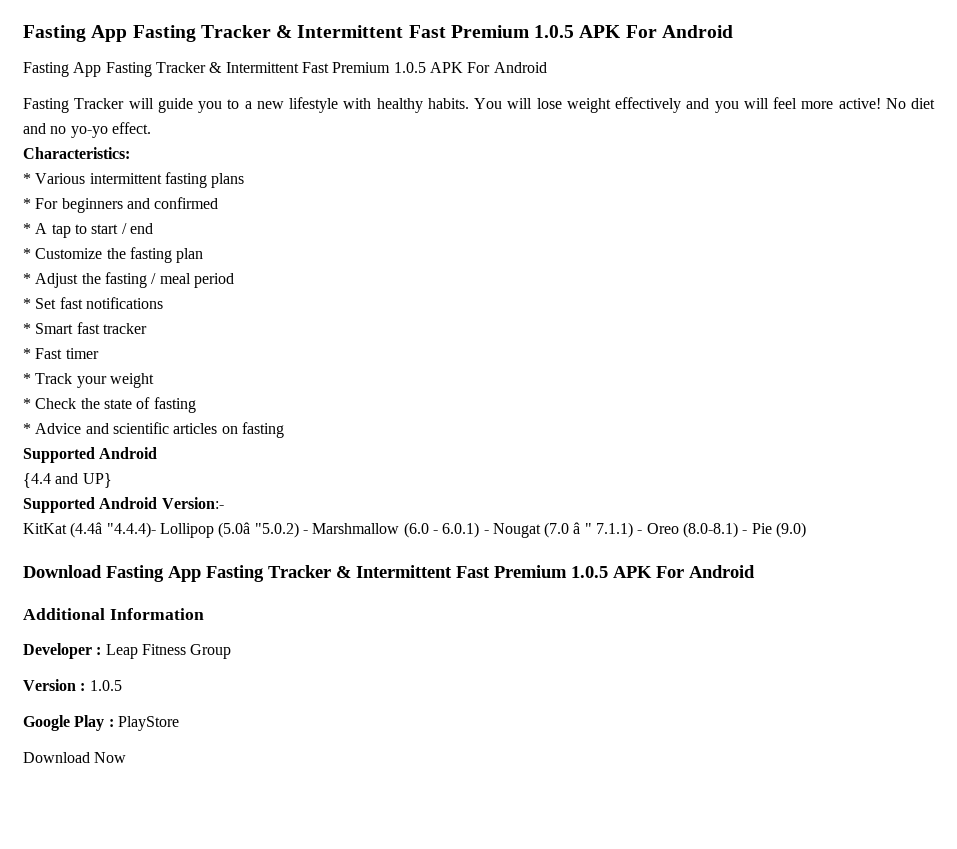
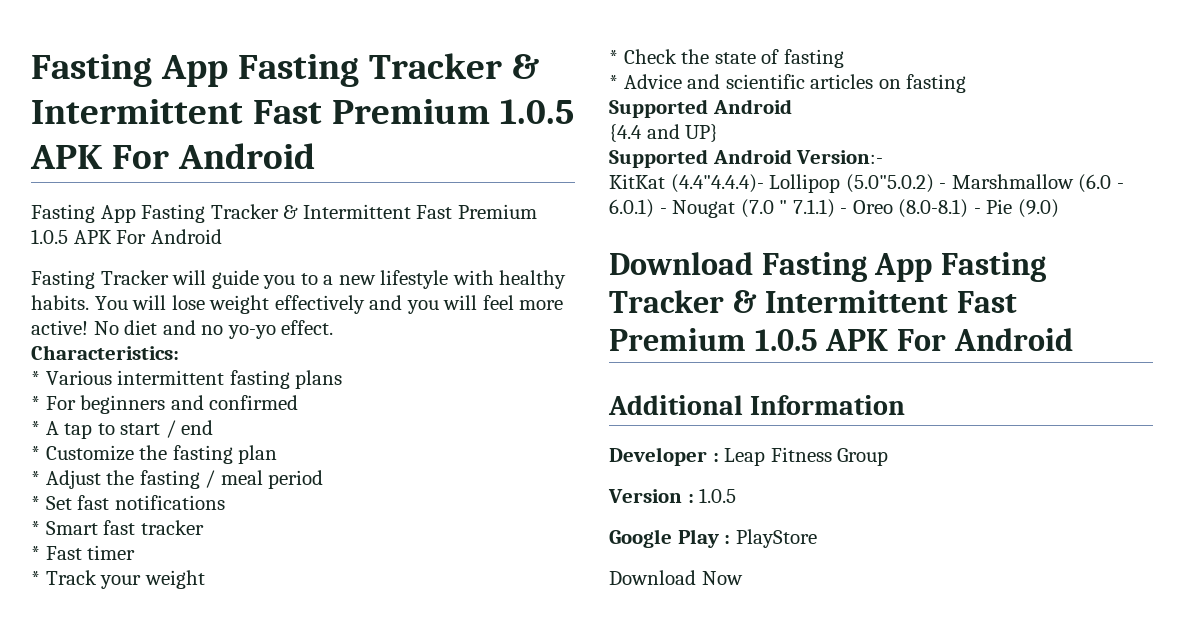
- KitKat (4.4â "4.4.4)- Lollipop (5.0â "5.0.2) - Marshmallow (6.0 - 6.0.1) - Nougat (7.0 â " 7.1.1) - Oreo (8.0-8.1) - Pie (9.0)
+ KitKat (4.4"4.4.4)- Lollipop (5.0"5.0.2) - Marshmallow (6.0 - 6.0.1) - Nougat (7.0 " 7.1.1) - Oreo (8.0-8.1) - Pie (9.0)

